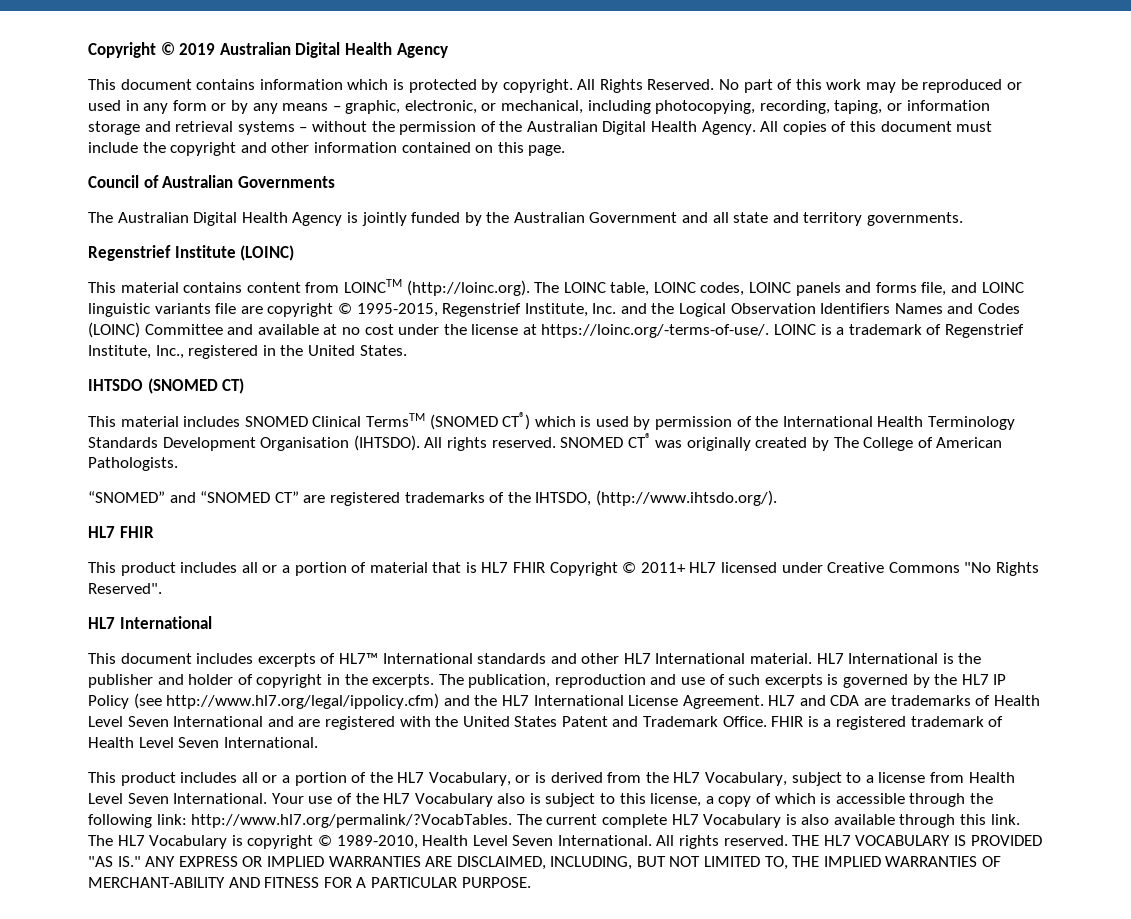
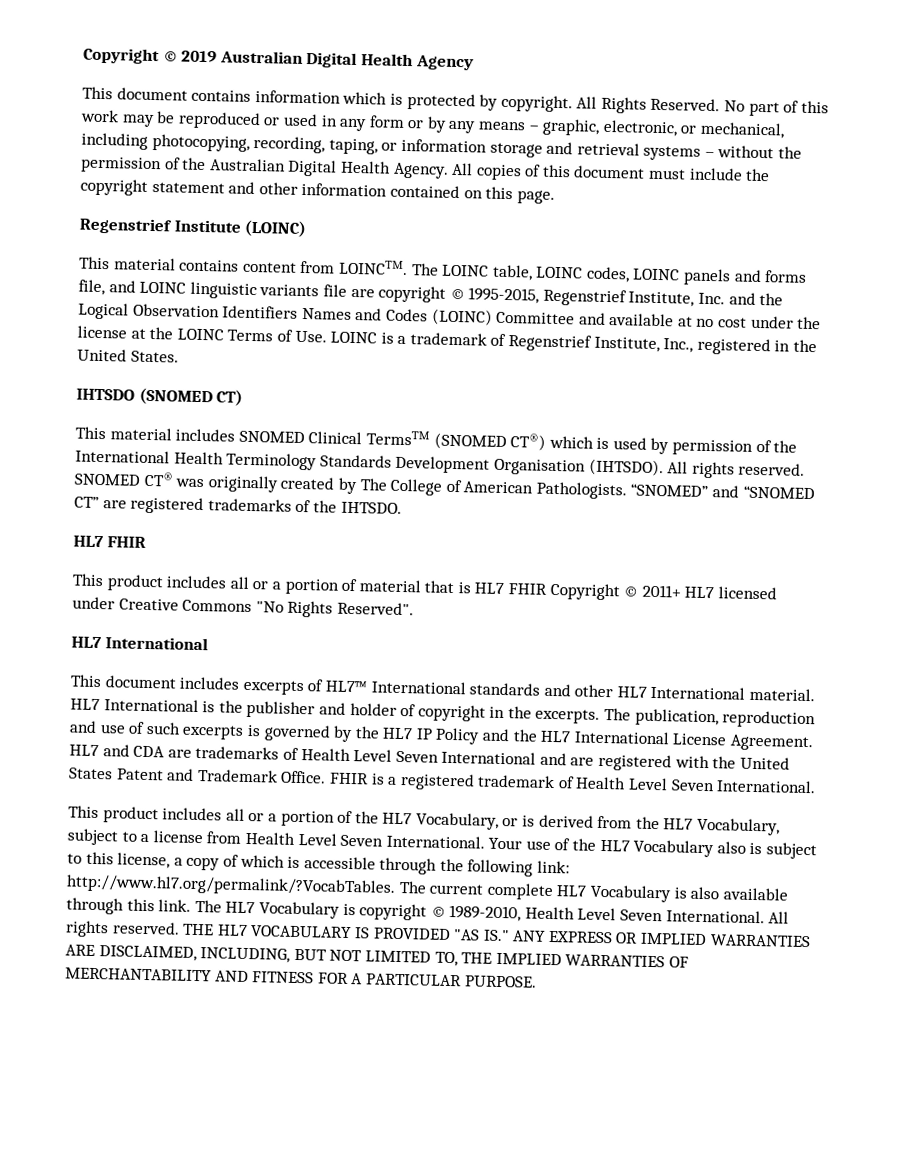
- All copies of this document must include the copyright and other information contained on this page.
+ All copies of this document must include the copyright statement and other information contained on this page.
- Council of Australian Governments
- The Australian Digital Health Agency is jointly funded by the Australian Government and all state and territory governments.
- This material contains content from LOINCTM (http://loinc.org). The LOINC table, LOINC codes, LOINC panels and forms file, and LOINC linguistic variants file are copyright © 1995-2015, Regenstrief Institute, Inc. and the Logical Observation Identifiers Names and Codes (LOINC) Committee and available at no cost under the license at https://loinc.org/-terms-of-use/. LOINC is a trademark of Regenstrief Institute, Inc., registered in the United States.
+ This material contains content from LOINCTM. The LOINC table, LOINC codes, LOINC panels and forms file, and LOINC linguistic variants file are copyright © 1995-2015, Regenstrief Institute, Inc. and the Logical Observation Identifiers Names and Codes (LOINC) Committee and available at no cost under the license at the LOINC Terms of Use. LOINC is a trademark of Regenstrief Institute, Inc., registered in the United States.
- SNOMED CT® was originally created by The College of American Pathologists.
- “SNOMED” and “SNOMED CT” are registered trademarks of the IHTSDO, (http://www.ihtsdo.org/).
+ SNOMED CT® was originally created by The College of American Pathologists. “SNOMED” and “SNOMED CT” are registered trademarks of the IHTSDO.
- The publication, reproduction and use of such excerpts is governed by the HL7 IP Policy (see http://www.hl7.org/legal/ippolicy.cfm) and the HL7 International License Agreement.
+ The publication, reproduction and use of such excerpts is governed by the HL7 IP Policy and the HL7 International License Agreement.
- THE HL7 VOCABULARY IS PROVIDED "AS IS." ANY EXPRESS OR IMPLIED WARRANTIES ARE DISCLAIMED, INCLUDING, BUT NOT LIMITED TO, THE IMPLIED WARRANTIES OF MERCHANT-ABILITY AND FITNESS FOR A PARTICULAR PURPOSE.
+ THE HL7 VOCABULARY IS PROVIDED "AS IS." ANY EXPRESS OR IMPLIED WARRANTIES ARE DISCLAIMED, INCLUDING, BUT NOT LIMITED TO, THE IMPLIED WARRANTIES OF MERCHANTABILITY AND FITNESS FOR A PARTICULAR PURPOSE.

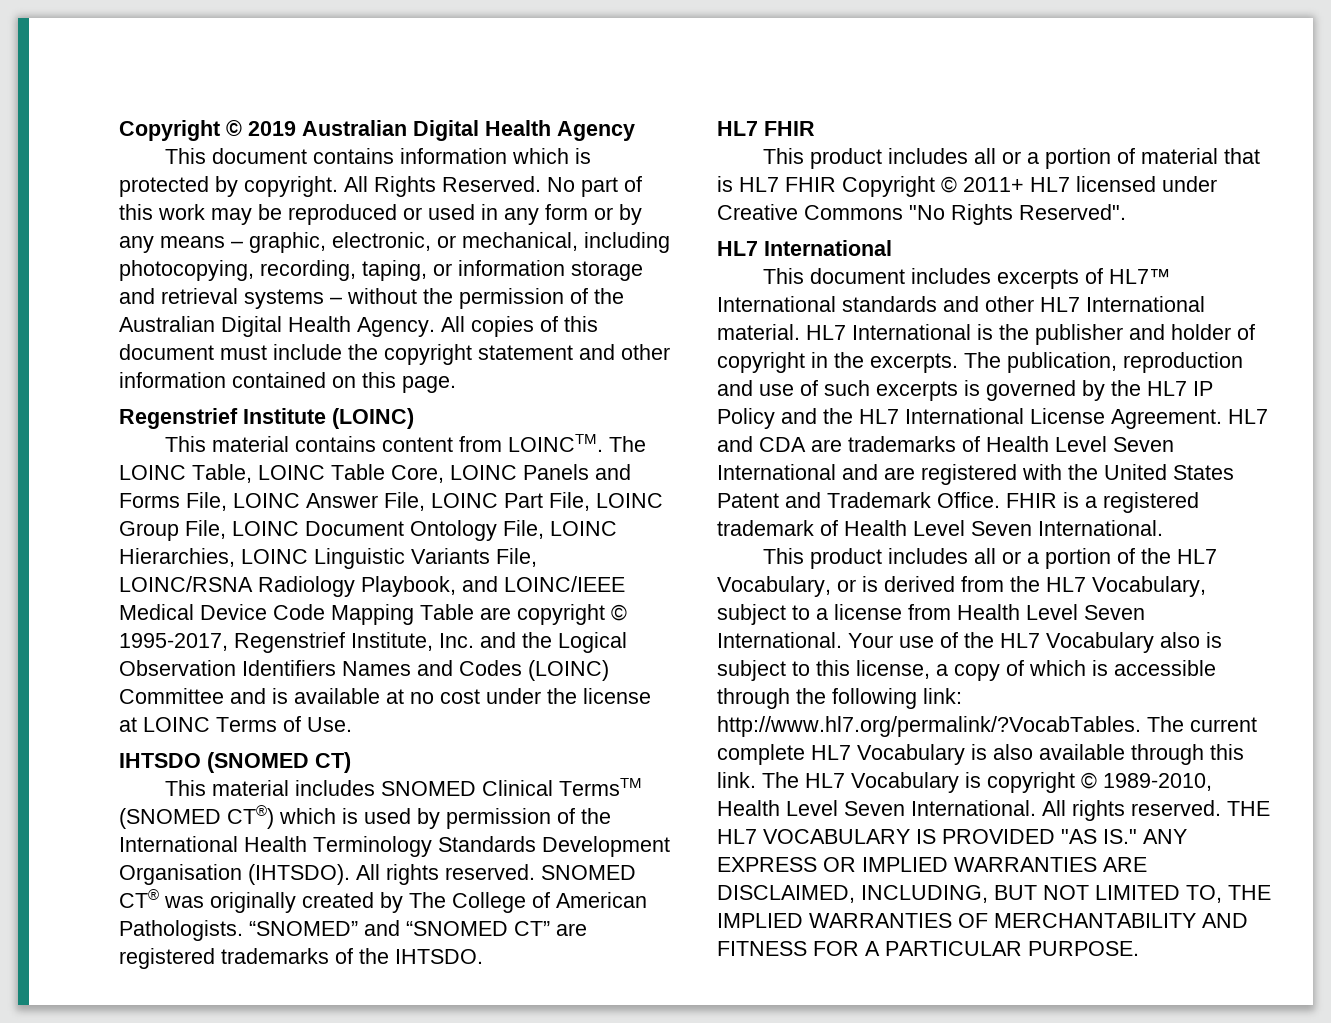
- The LOINC table, LOINC codes, LOINC panels and forms file, and LOINC linguistic variants file are copyright © 1995-2015, Regenstrief Institute, Inc. and the Logical Observation Identifiers Names and Codes (LOINC) Committee and available at no cost under the license at the LOINC Terms of Use. LOINC is a trademark of Regenstrief Institute, Inc., registered in the United States.
+ The LOINC Table, LOINC Table Core, LOINC Panels and Forms File, LOINC Answer File, LOINC Part File, LOINC Group File, LOINC Document Ontology File, LOINC Hierarchies, LOINC Linguistic Variants File, LOINC/RSNA Radiology Playbook, and LOINC/IEEE Medical Device Code Mapping Table are copyright © 1995-2017, Regenstrief Institute, Inc. and the Logical Observation Identifiers Names and Codes (LOINC) Committee and is available at no cost under the license at LOINC Terms of Use.

